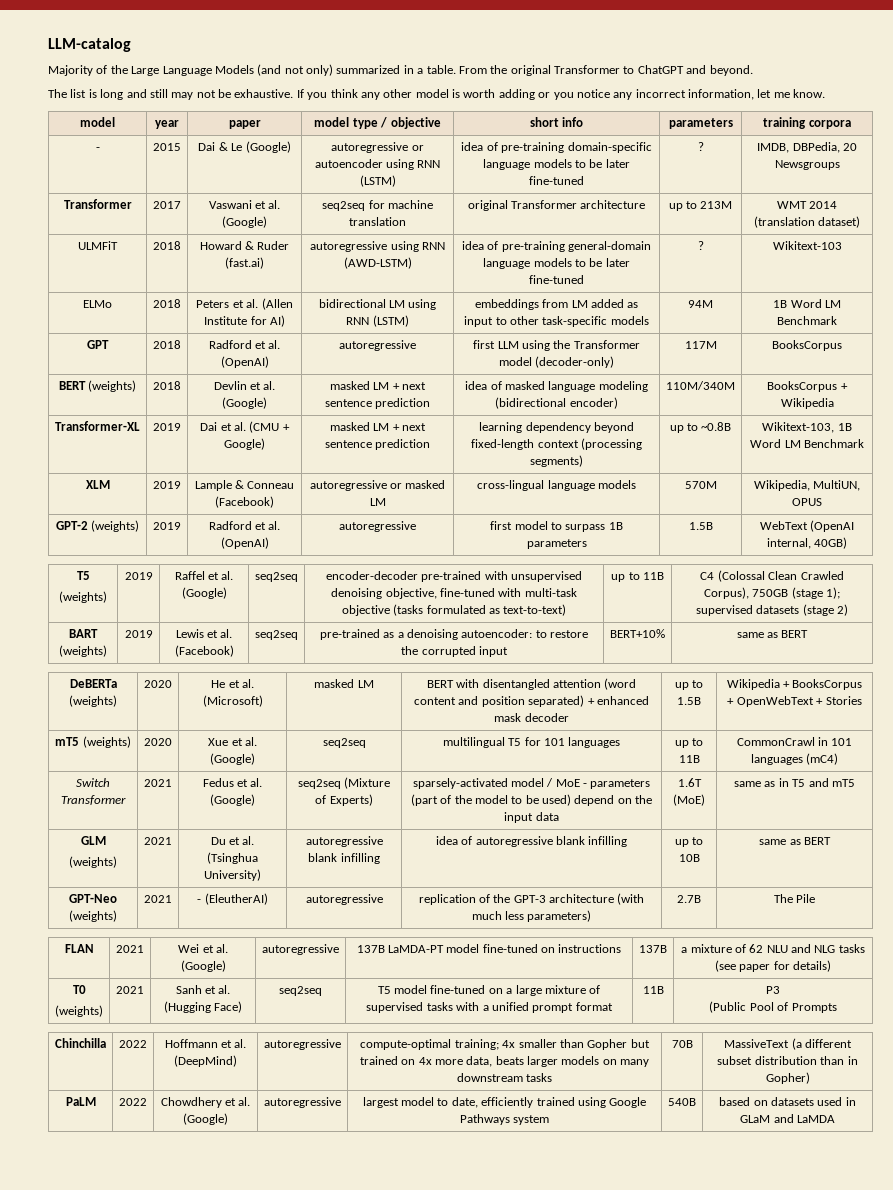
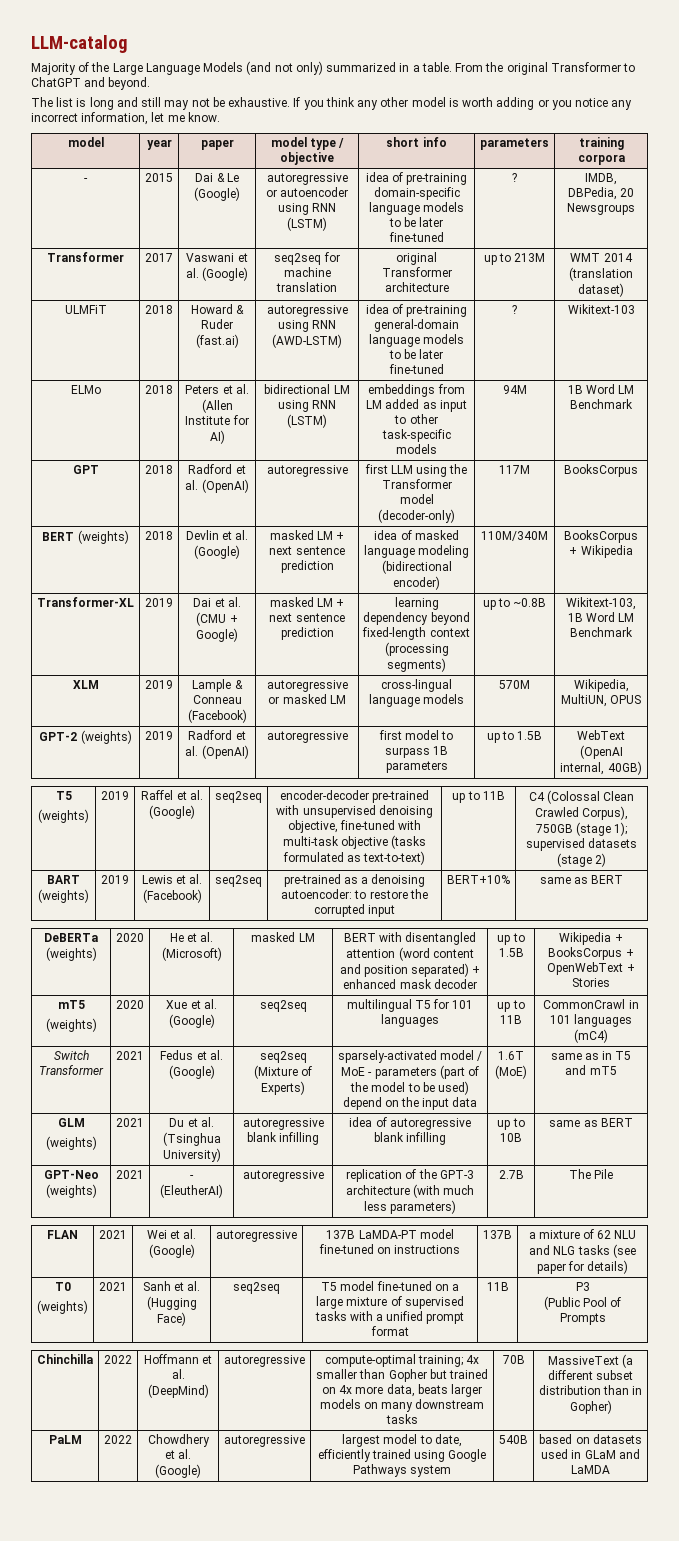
- GPT-2 (weights) | 2019 | Radford et al. (OpenAI) | autoregressive | first model to surpass 1B parameters | 1.5B | WebText (OpenAI internal, 40GB)
+ GPT-2 (weights) | 2019 | Radford et al. (OpenAI) | autoregressive | first model to surpass 1B parameters | up to 1.5B | WebText (OpenAI internal, 40GB)
  DeBERTa (weights) | 2020 | He et al. (Microsoft) | masked LM | BERT with disentangled attention (word content and position separated) + enhanced mask decoder | up to 1.5B | Wikipedia + BooksCorpus + OpenWebText + Stories
- mT5 (weights) | 2020 | Xue et al. (Google) | seq2seq | multilingual T5 for 101 languages | up to 11B | CommonCrawl in 101 languages (mC4)
+ mT5
+ (weights) | 2020 | Xue et al. (Google) | seq2seq | multilingual T5 for 101 languages | up to 11B | CommonCrawl in 101 languages (mC4)
- GPT-Neo (weights) | 2021 | - (EleutherAI) | autoregressive | replication of the GPT-3 architecture (with much less parameters) | 2.7B | The Pile
+ GPT-Neo (weights) | 2021 | -
+ (EleutherAI) | autoregressive | replication of the GPT-3 architecture (with much less parameters) | 2.7B | The Pile

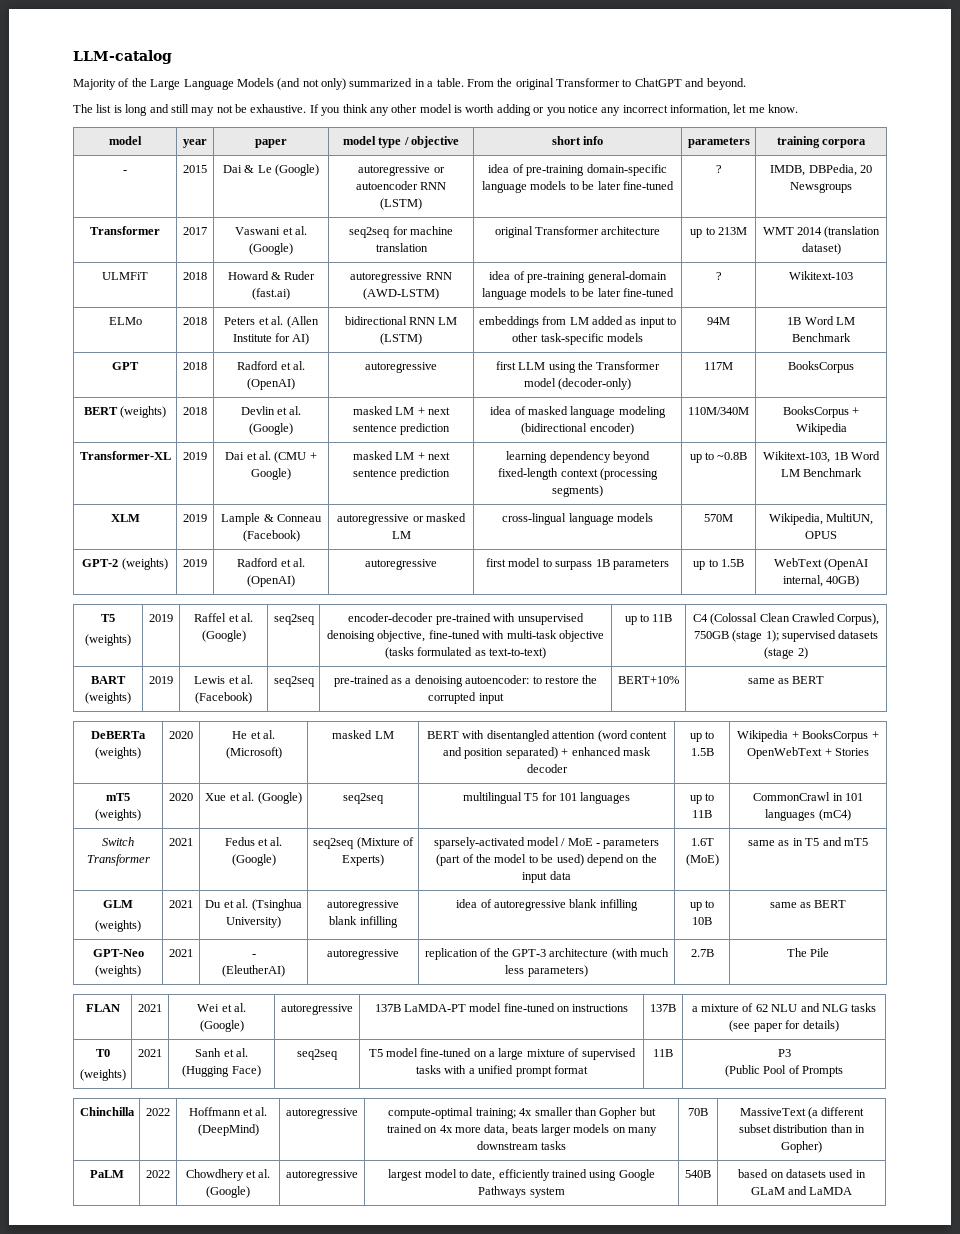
- - | 2015 | Dai & Le (Google) | autoregressive or autoencoder using RNN (LSTM) | idea of pre-training domain-specific language models to be later fine-tuned | ? | IMDB, DBPedia, 20 Newsgroups
+ - | 2015 | Dai & Le (Google) | autoregressive or autoencoder RNN (LSTM) | idea of pre-training domain-specific language models to be later fine-tuned | ? | IMDB, DBPedia, 20 Newsgroups
- ULMFiT | 2018 | Howard & Ruder (fast.ai) | autoregressive using RNN (AWD-LSTM) | idea of pre-training general-domain language models to be later fine-tuned | ? | Wikitext-103
+ ULMFiT | 2018 | Howard & Ruder (fast.ai) | autoregressive RNN (AWD-LSTM) | idea of pre-training general-domain language models to be later fine-tuned | ? | Wikitext-103
- ELMo | 2018 | Peters et al. (Allen Institute for AI) | bidirectional LM using RNN (LSTM) | embeddings from LM added as input to other task-specific models | 94M | 1B Word LM Benchmark
+ ELMo | 2018 | Peters et al. (Allen Institute for AI) | bidirectional RNN LM (LSTM) | embeddings from LM added as input to other task-specific models | 94M | 1B Word LM Benchmark

